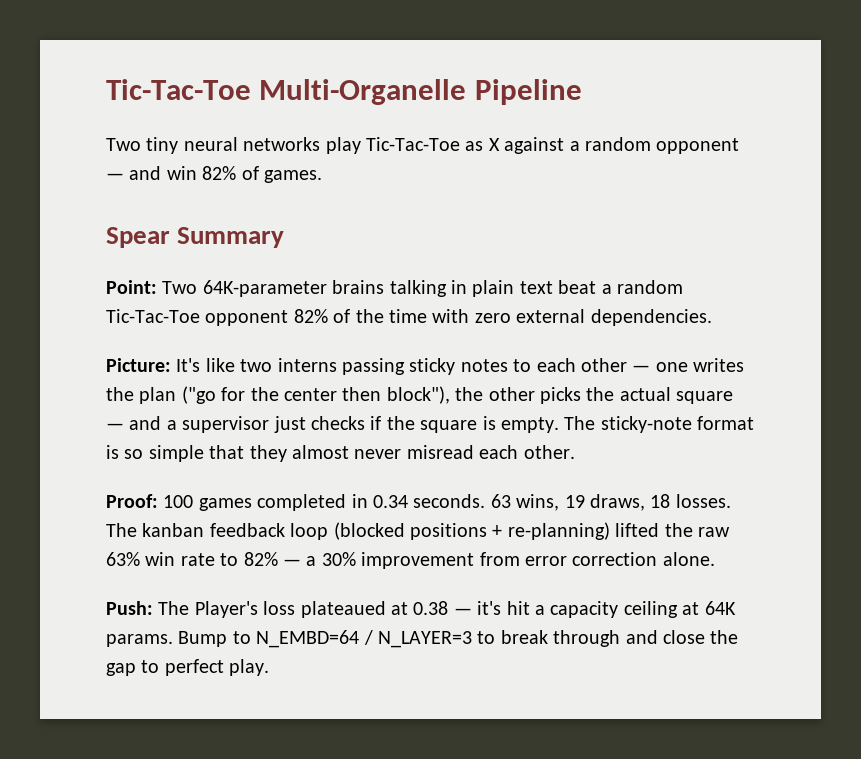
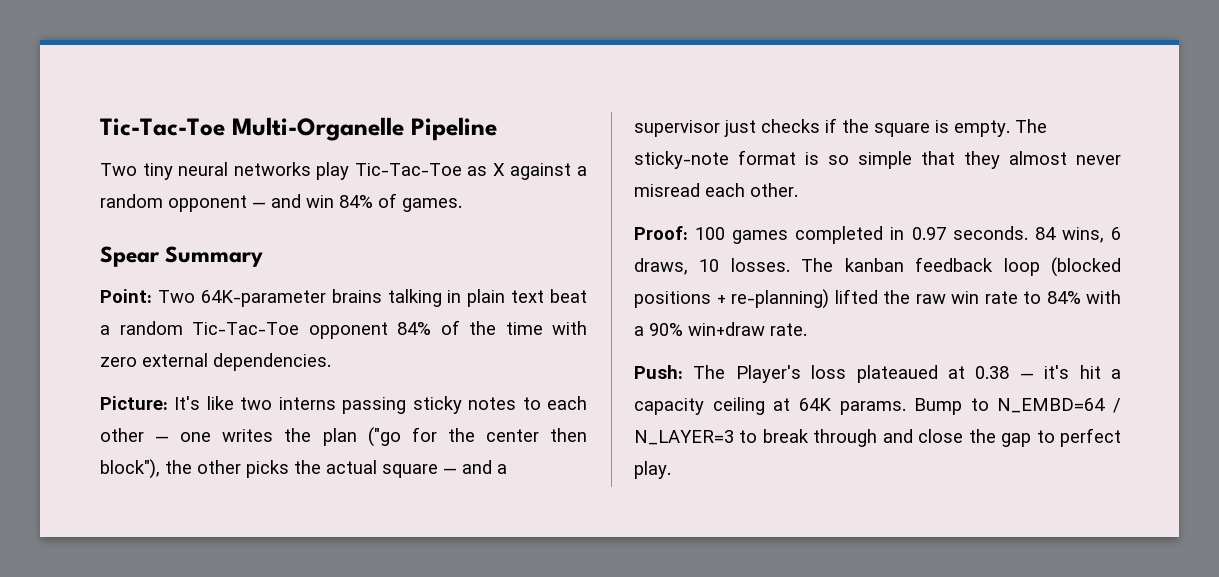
- Two tiny neural networks play Tic-Tac-Toe as X against a random opponent — and win 82% of games.
+ Two tiny neural networks play Tic-Tac-Toe as X against a random opponent — and win 84% of games.
- Point: Two 64K-parameter brains talking in plain text beat a random Tic-Tac-Toe opponent 82% of the time with zero external dependencies.
+ Point: Two 64K-parameter brains talking in plain text beat a random Tic-Tac-Toe opponent 84% of the time with zero external dependencies.
- Proof: 100 games completed in 0.34 seconds. 63 wins, 19 draws, 18 losses.
+ Proof: 100 games completed in 0.97 seconds. 84 wins, 6 draws, 10 losses.
- The kanban feedback loop (blocked positions + re-planning) lifted the raw 63% win rate to 82% — a 30% improvement from error correction alone.
+ The kanban feedback loop (blocked positions + re-planning) lifted the raw win rate to 84% with a 90% win+draw rate.

